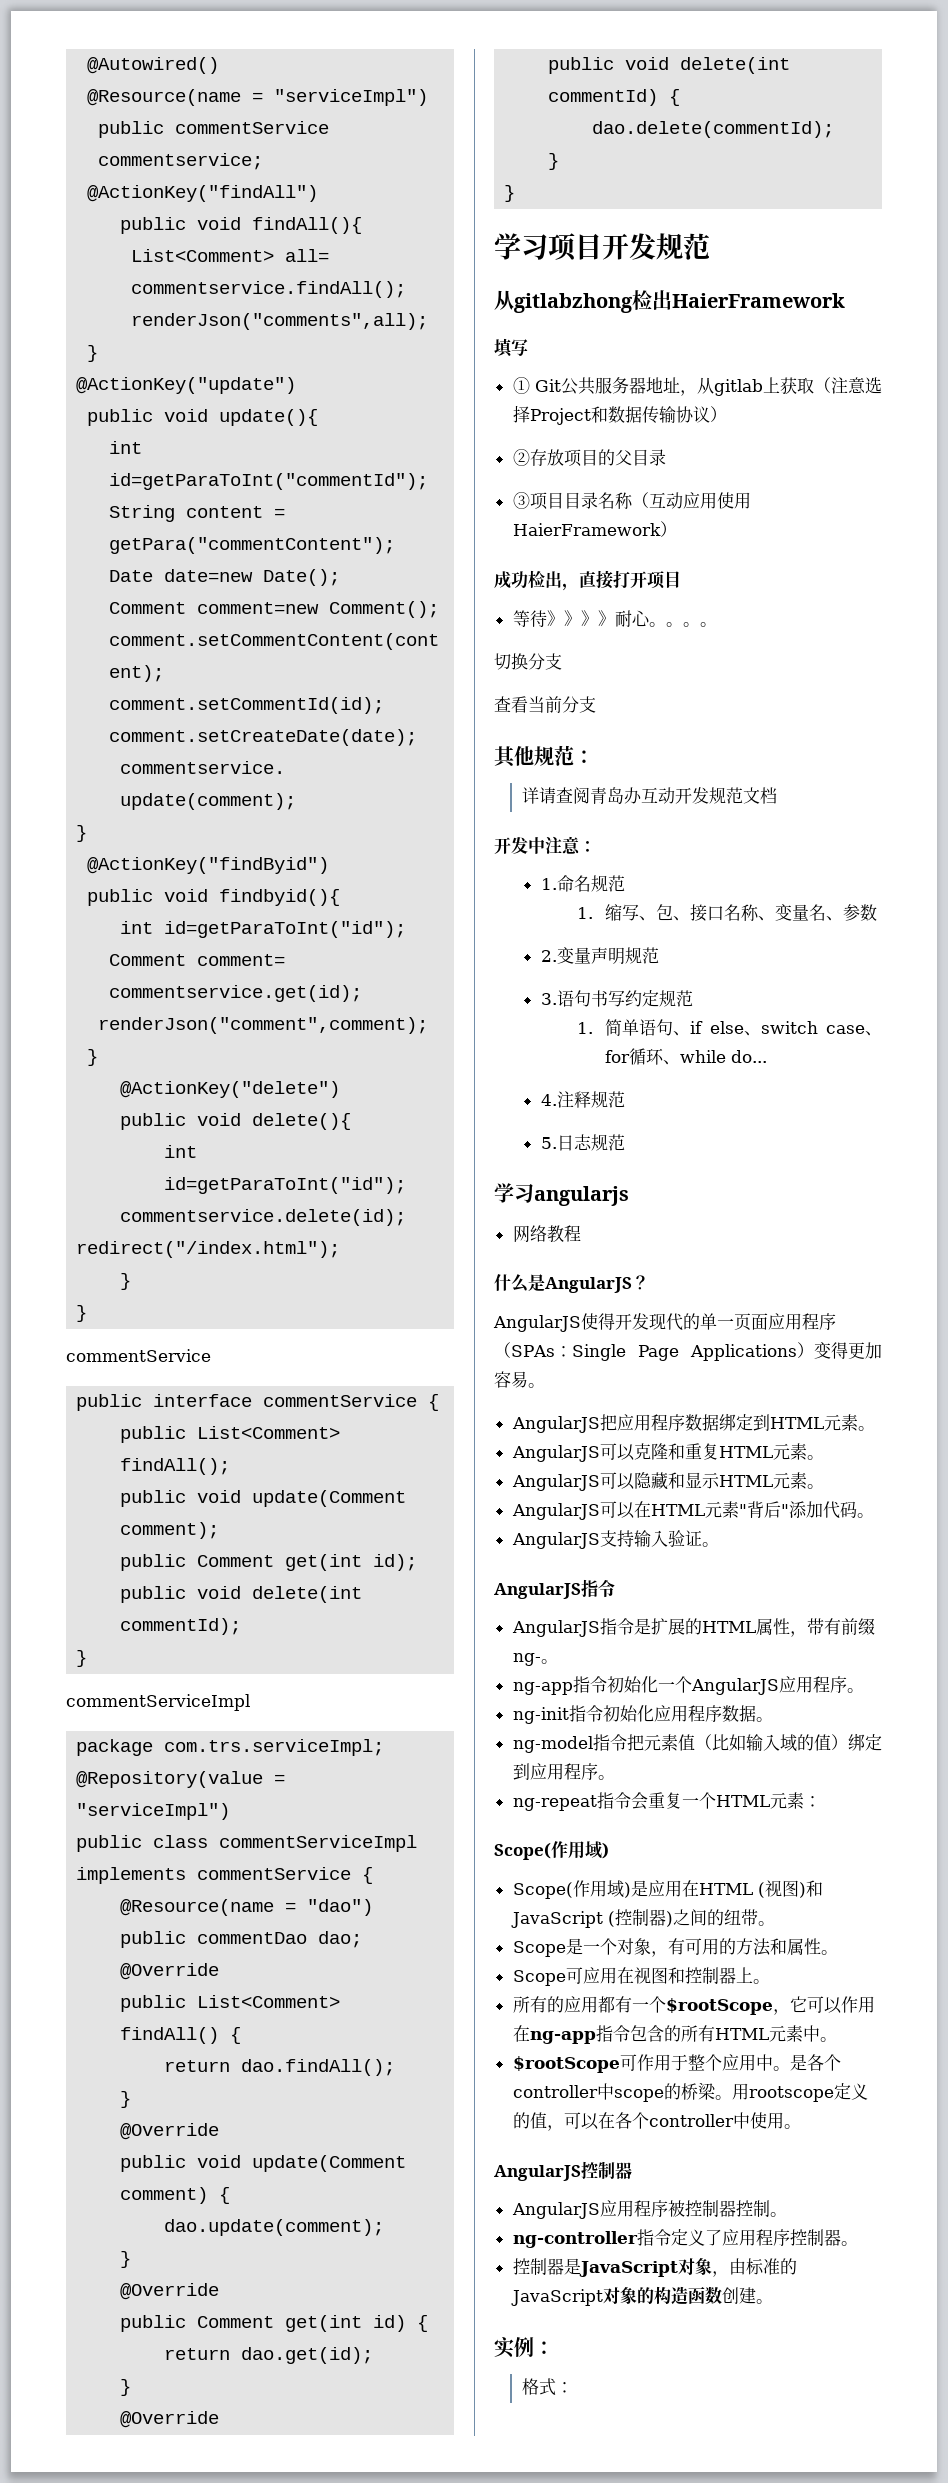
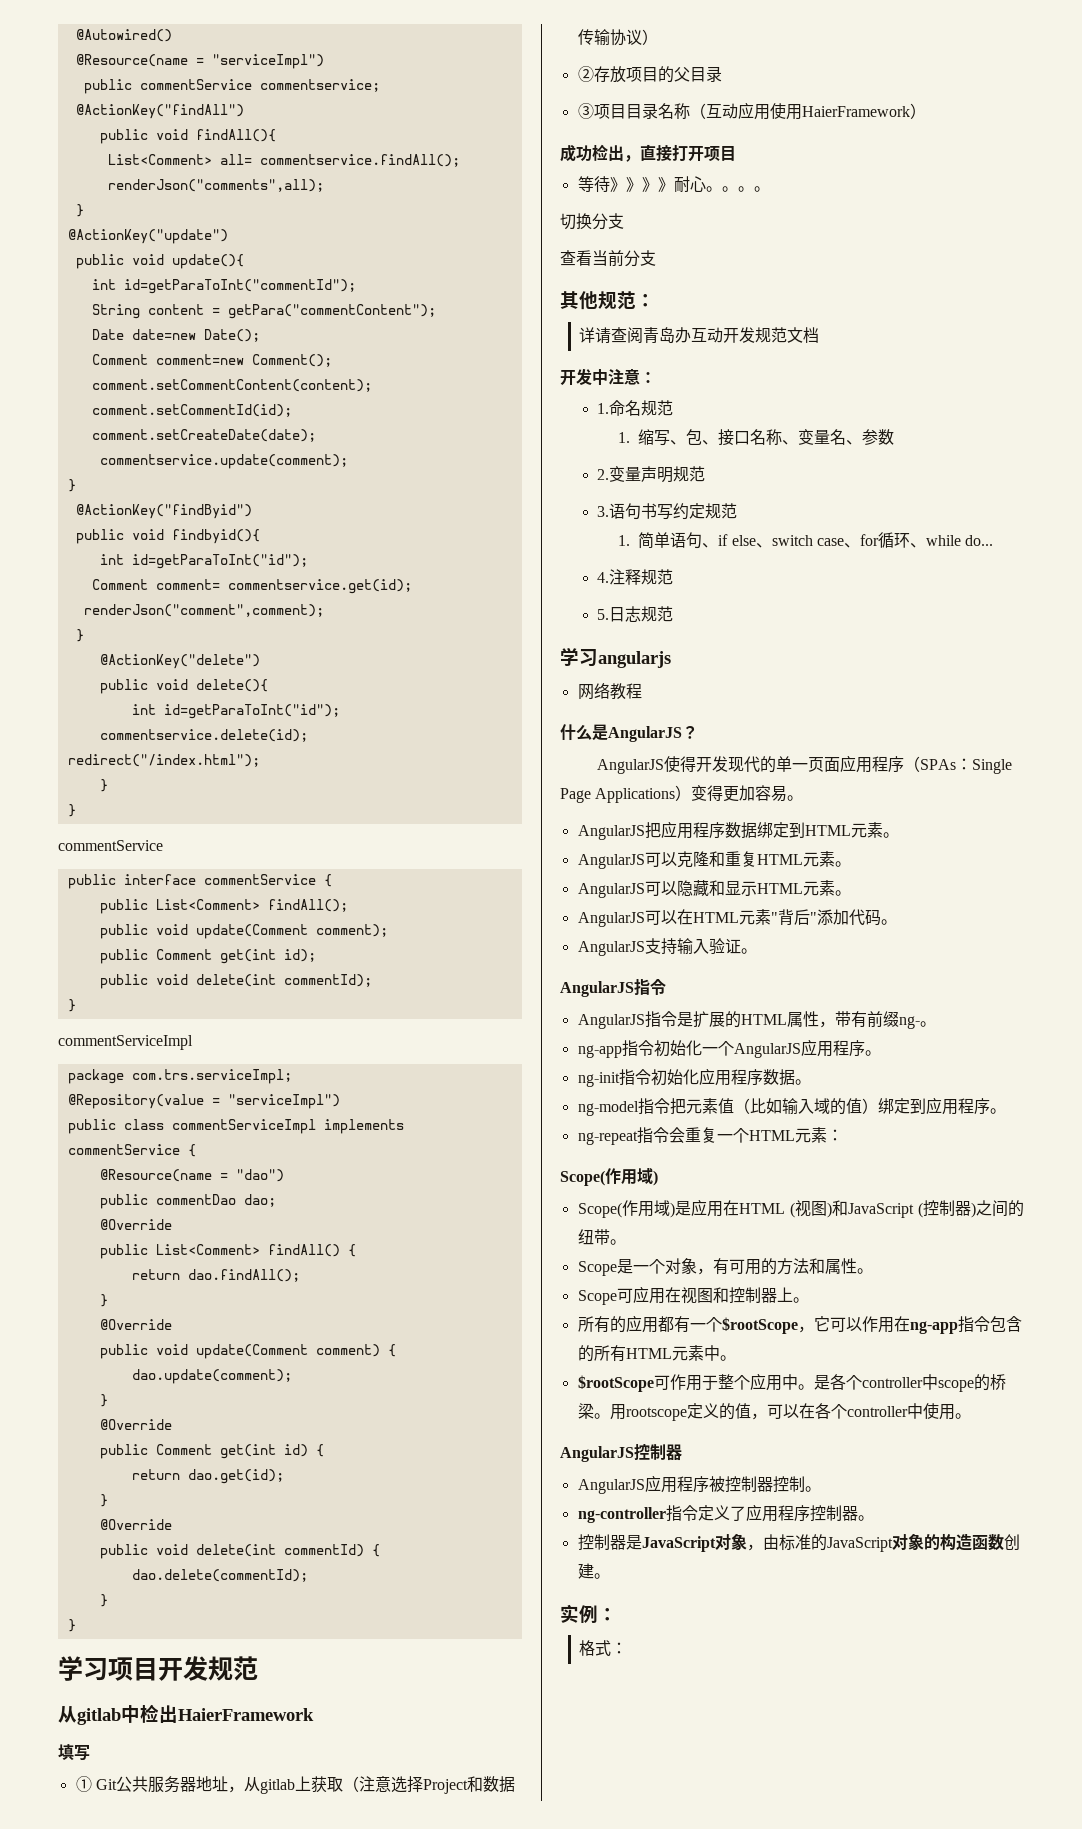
- 从gitlabzhong检出HaierFramework
+ 从gitlab中检出HaierFramework

